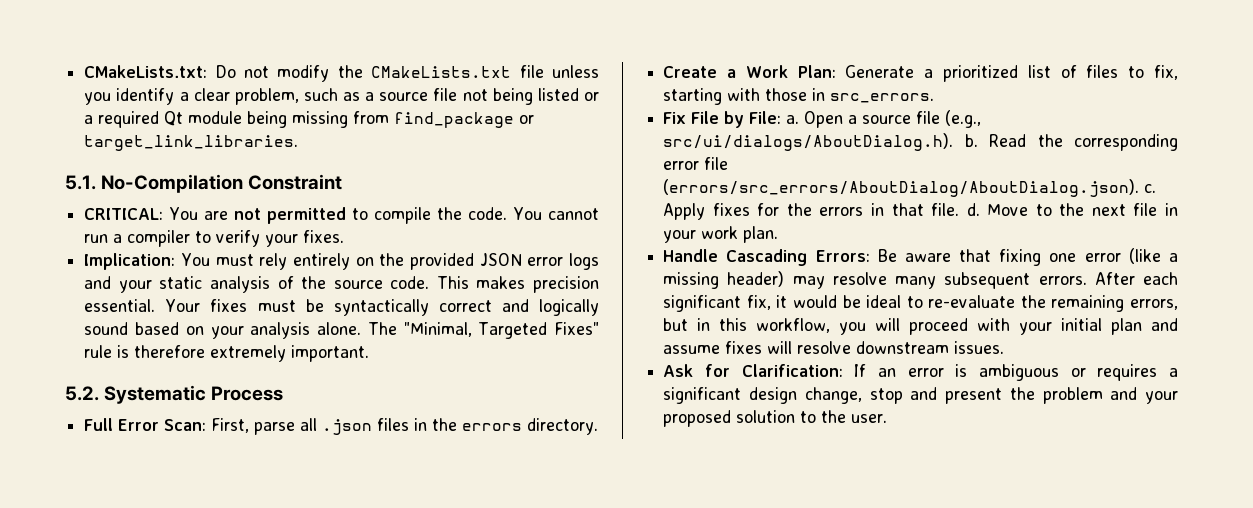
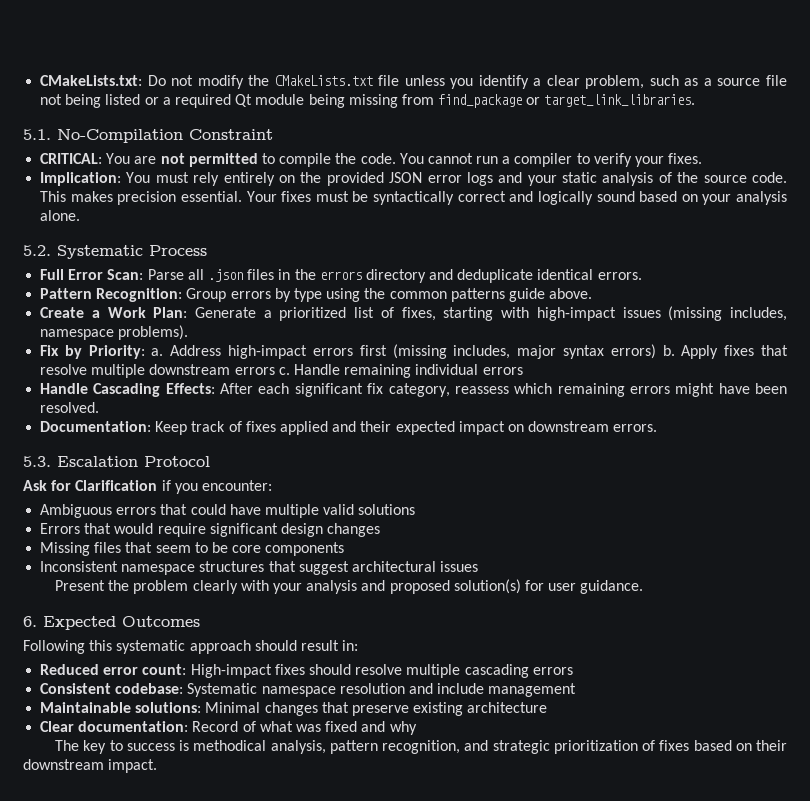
- The "Minimal, Targeted Fixes" rule is therefore extremely important.
- Full Error Scan: First, parse all .json files in the errors directory.
+ Full Error Scan: Parse all .json files in the errors directory and deduplicate identical errors.
+ Pattern Recognition: Group errors by type using the common patterns guide above.
- Create a Work Plan: Generate a prioritized list of files to fix, starting with those in src_errors.
- Fix File by File: a. Open a source file (e.g., src/ui/dialogs/AboutDialog.h). b. Read the corresponding error file (errors/src_errors/AboutDialog/AboutDialog.json). c. Apply fixes for the errors in that file. d. Move to the next file in your work plan.
- Handle Cascading Errors: Be aware that fixing one error (like a missing header) may resolve many subsequent errors. After each significant fix, it would be ideal to re-evaluate the remaining errors, but in this workflow, you will proceed with your initial plan and assume fixes will resolve downstream issues.
- Ask for Clarification: If an error is ambiguous or requires a significant design change, stop and present the problem and your proposed solution to the user.
+ Create a Work Plan: Generate a prioritized list of fixes, starting with high-impact issues (missing includes, namespace problems).
+ Fix by Priority: a. Address high-impact errors first (missing includes, major syntax errors) b. Apply fixes that resolve multiple downstream errors c. Handle remaining individual errors
+ Handle Cascading Effects: After each significant fix category, reassess which remaining errors might have been resolved.
+ Documentation: Keep track of fixes applied and their expected impact on downstream errors.
+ 5.3. Escalation Protocol
+ Ask for Clarification if you encounter:
+ Ambiguous errors that could have multiple valid solutions
+ Errors that would require significant design changes
+ Missing files that seem to be core components
+ Inconsistent namespace structures that suggest architectural issues
+ Present the problem clearly with your analysis and proposed solution(s) for user guidance.
+ 6. Expected Outcomes
+ Following this systematic approach should result in:
+ Reduced error count: High-impact fixes should resolve multiple cascading errors
+ Consistent codebase: Systematic namespace resolution and include management
+ Maintainable solutions: Minimal changes that preserve existing architecture
+ Clear documentation: Record of what was fixed and why
+ The key to success is methodical analysis, pattern recognition, and strategic prioritization of fixes based on their downstream impact.

